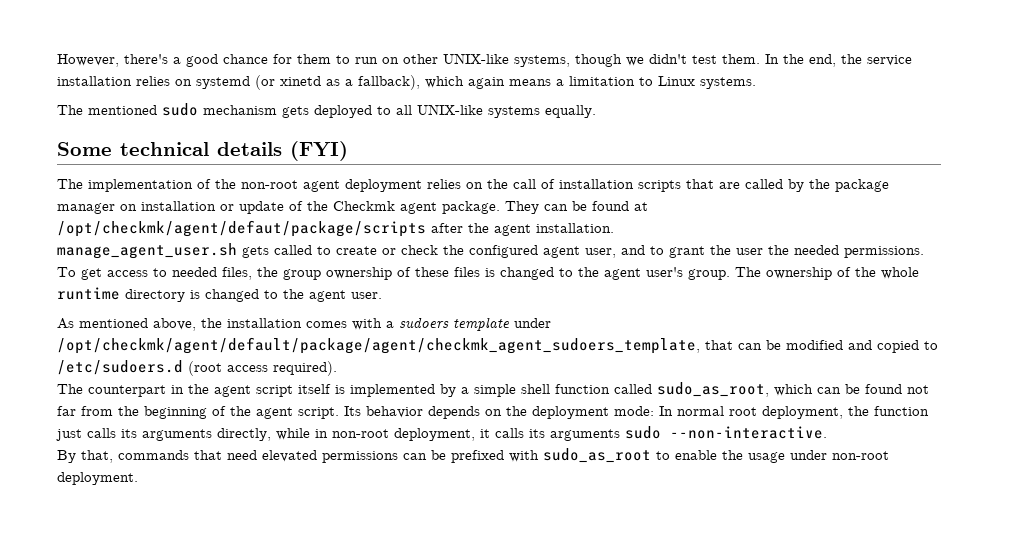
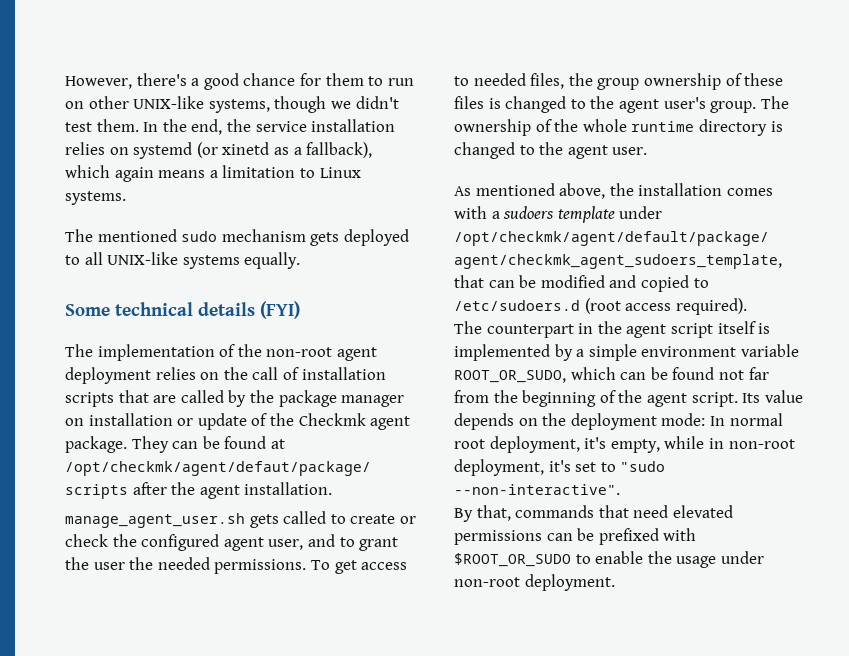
- The counterpart in the agent script itself is implemented by a simple shell function called sudo_as_root, which can be found not far from the beginning of the agent script.
+ The counterpart in the agent script itself is implemented by a simple environment variable ROOT_OR_SUDO, which can be found not far from the beginning of the agent script.
- Its behavior depends on the deployment mode: In normal root deployment, the function just calls its arguments directly, while in non-root deployment, it calls its arguments sudo --non-interactive.
+ Its value depends on the deployment mode: In normal root deployment, it's empty, while in non-root deployment, it's set to "sudo --non-interactive".
- By that, commands that need elevated permissions can be prefixed with sudo_as_root to enable the usage under non-root deployment.
+ By that, commands that need elevated permissions can be prefixed with $ROOT_OR_SUDO to enable the usage under non-root deployment.

